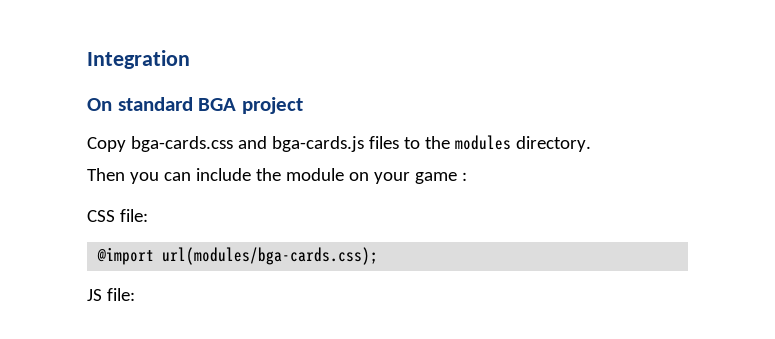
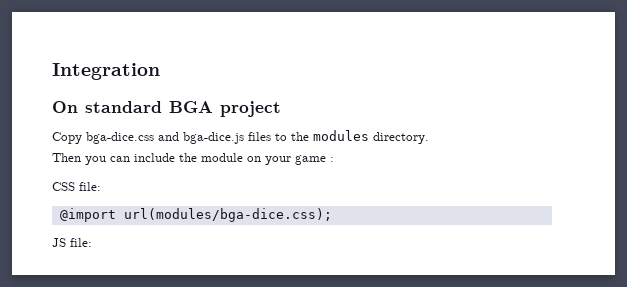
- Copy bga-cards.css and bga-cards.js files to the modules directory.
+ Copy bga-dice.css and bga-dice.js files to the modules directory.
- @import url(modules/bga-cards.css);
+ @import url(modules/bga-dice.css);

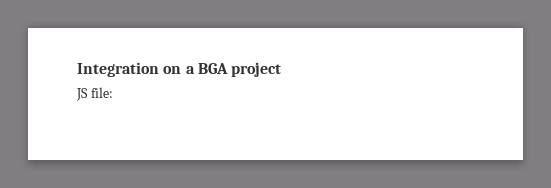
- Integration
- On standard BGA project
+ Integration on a BGA project
- Copy bga-dice.css and bga-dice.js files to the modules directory.
- Then you can include the module on your game :
- CSS file:
- @import url(modules/bga-dice.css);

